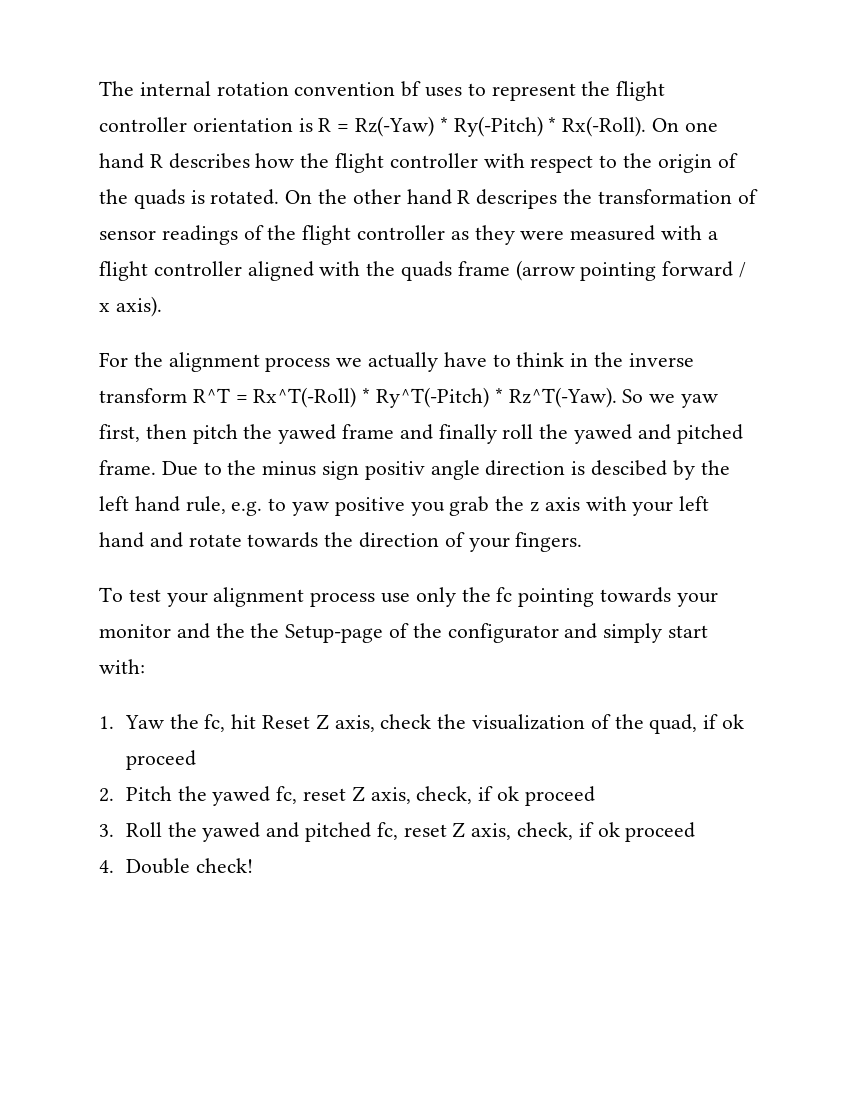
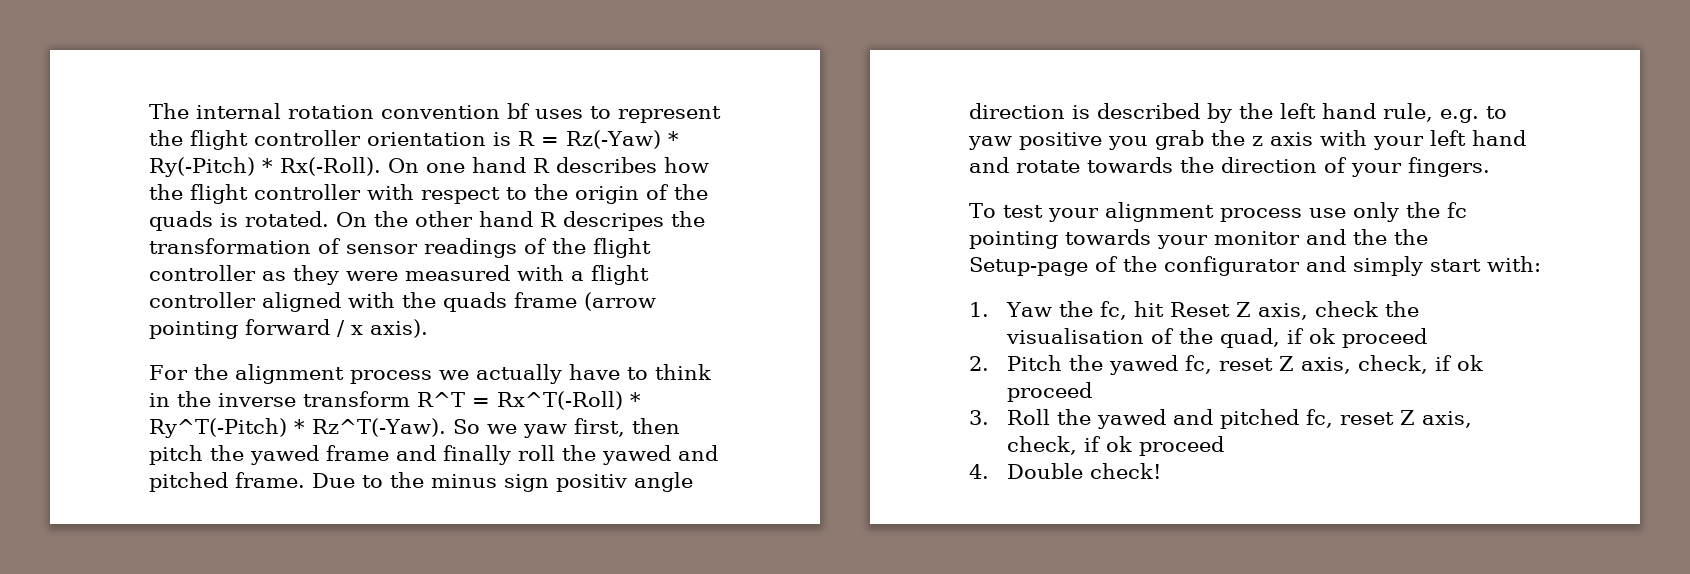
- Due to the minus sign positiv angle direction is descibed by the left hand rule, e.g. to yaw positive you grab the z axis with your left hand and rotate towards the direction of your fingers.
+ Due to the minus sign positiv angle direction is described by the left hand rule, e.g. to yaw positive you grab the z axis with your left hand and rotate towards the direction of your fingers.
- 1. Yaw the fc, hit Reset Z axis, check the visualization of the quad, if ok proceed
+ 1. Yaw the fc, hit Reset Z axis, check the visualisation of the quad, if ok proceed

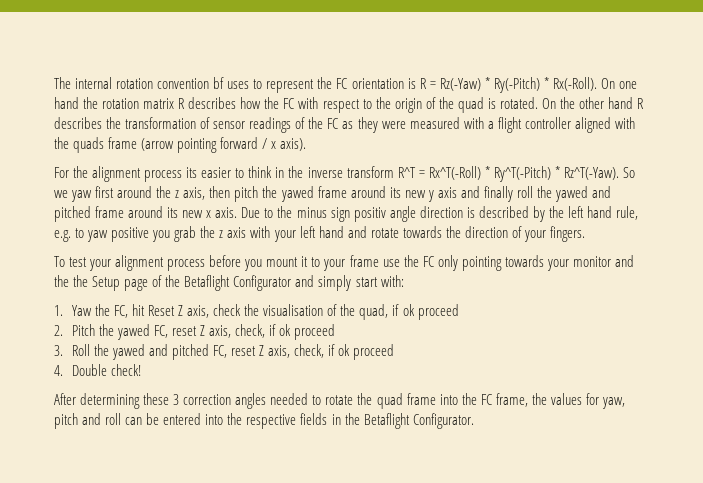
- The internal rotation convention bf uses to represent the flight controller orientation is R = Rz(-Yaw) * Ry(-Pitch) * Rx(-Roll).
+ The internal rotation convention bf uses to represent the FC orientation is R = Rz(-Yaw) * Ry(-Pitch) * Rx(-Roll).
- On one hand R describes how the flight controller with respect to the origin of the quads is rotated.
+ On one hand the rotation matrix R describes how the FC with respect to the origin of the quad is rotated.
- On the other hand R descripes the transformation of sensor readings of the flight controller as they were measured with a flight controller aligned with the quads frame (arrow pointing forward / x axis).
+ On the other hand R describes the transformation of sensor readings of the FC as they were measured with a flight controller aligned with the quads frame (arrow pointing forward / x axis).
- For the alignment process we actually have to think in the inverse transform R^T = Rx^T(-Roll) * Ry^T(-Pitch) * Rz^T(-Yaw).
+ For the alignment process its easier to think in the inverse transform R^T = Rx^T(-Roll) * Ry^T(-Pitch) * Rz^T(-Yaw).
- So we yaw first, then pitch the yawed frame and finally roll the yawed and pitched frame.
+ So we yaw first around the z axis, then pitch the yawed frame around its new y axis and finally roll the yawed and pitched frame around its new x axis.
- To test your alignment process use only the fc pointing towards your monitor and the the Setup-page of the configurator and simply start with:
+ To test your alignment process before you mount it to your frame use the FC only pointing towards your monitor and the the Setup page of the Betaflight Configurator and simply start with:
- 1. Yaw the fc, hit Reset Z axis, check the visualisation of the quad, if ok proceed
+ 1. Yaw the FC, hit Reset Z axis, check the visualisation of the quad, if ok proceed
- 2. Pitch the yawed fc, reset Z axis, check, if ok proceed
+ 2. Pitch the yawed FC, reset Z axis, check, if ok proceed
- 3. Roll the yawed and pitched fc, reset Z axis, check, if ok proceed
+ 3. Roll the yawed and pitched FC, reset Z axis, check, if ok proceed
+ After determining these 3 correction angles needed to rotate the quad frame into the FC frame, the values for yaw, pitch and roll can be entered into the respective fields in the Betaflight Configurator.

